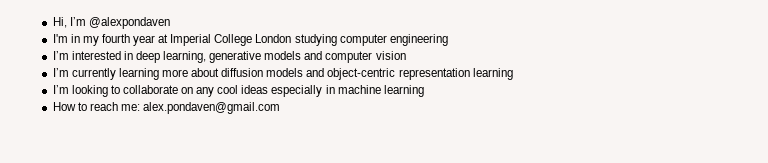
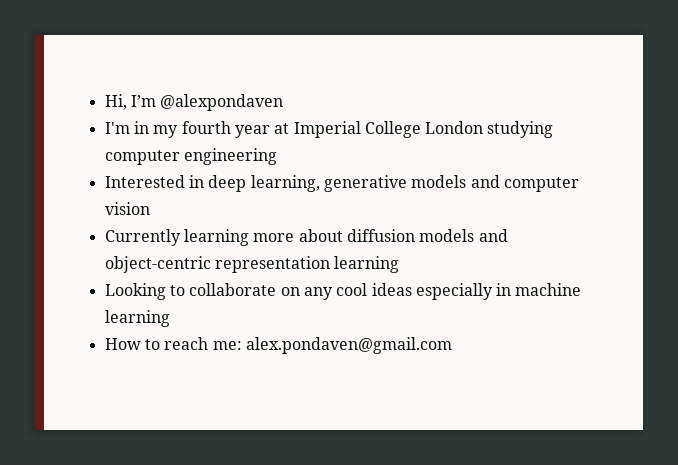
- I’m interested in deep learning, generative models and computer vision
+ Interested in deep learning, generative models and computer vision
- I’m currently learning more about diffusion models and object-centric representation learning
+ Currently learning more about diffusion models and object-centric representation learning
- I’m looking to collaborate on any cool ideas especially in machine learning
+ Looking to collaborate on any cool ideas especially in machine learning

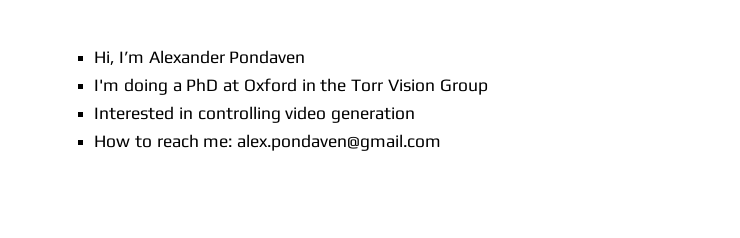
- Hi, I’m @alexpondaven
- I'm in my fourth year at Imperial College London studying computer engineering
- Interested in deep learning, generative models and computer vision
- Currently learning more about diffusion models and object-centric representation learning
- Looking to collaborate on any cool ideas especially in machine learning
+ Hi, I’m Alexander Pondaven
+ I'm doing a PhD at Oxford in the Torr Vision Group
+ Interested in controlling video generation

